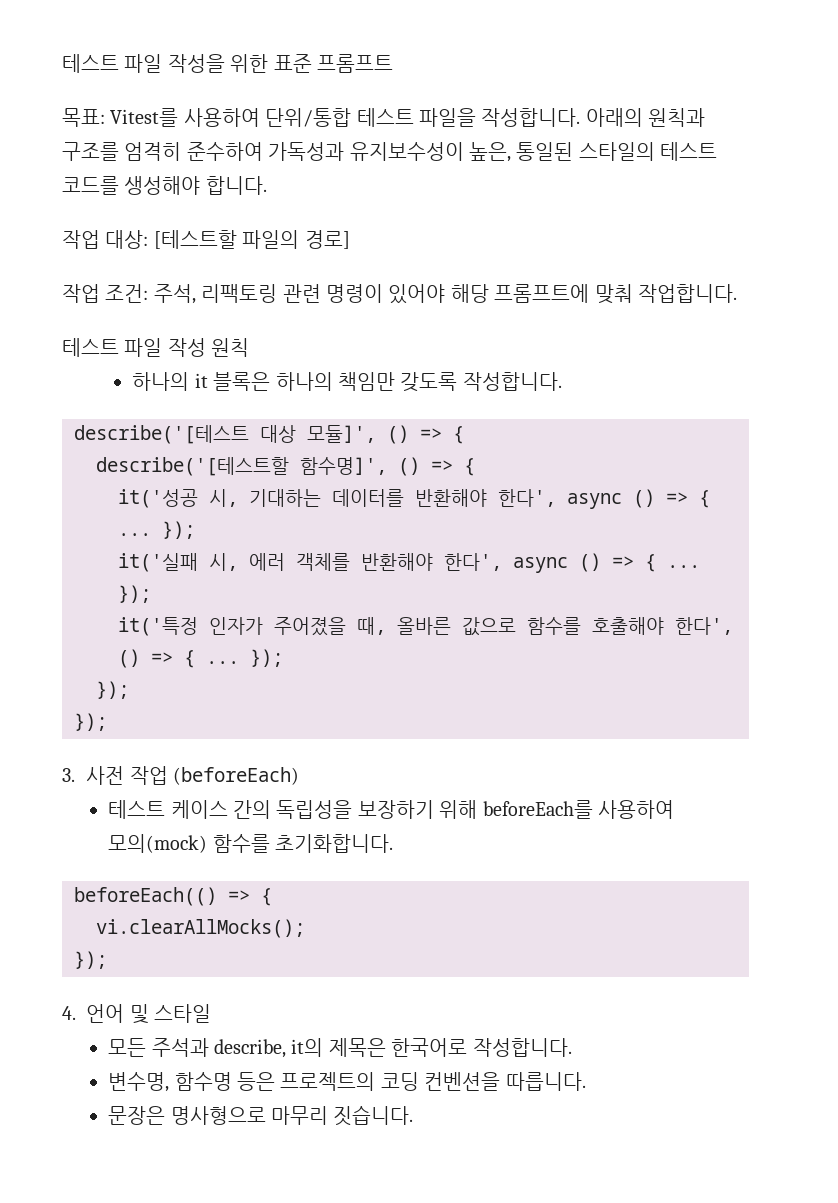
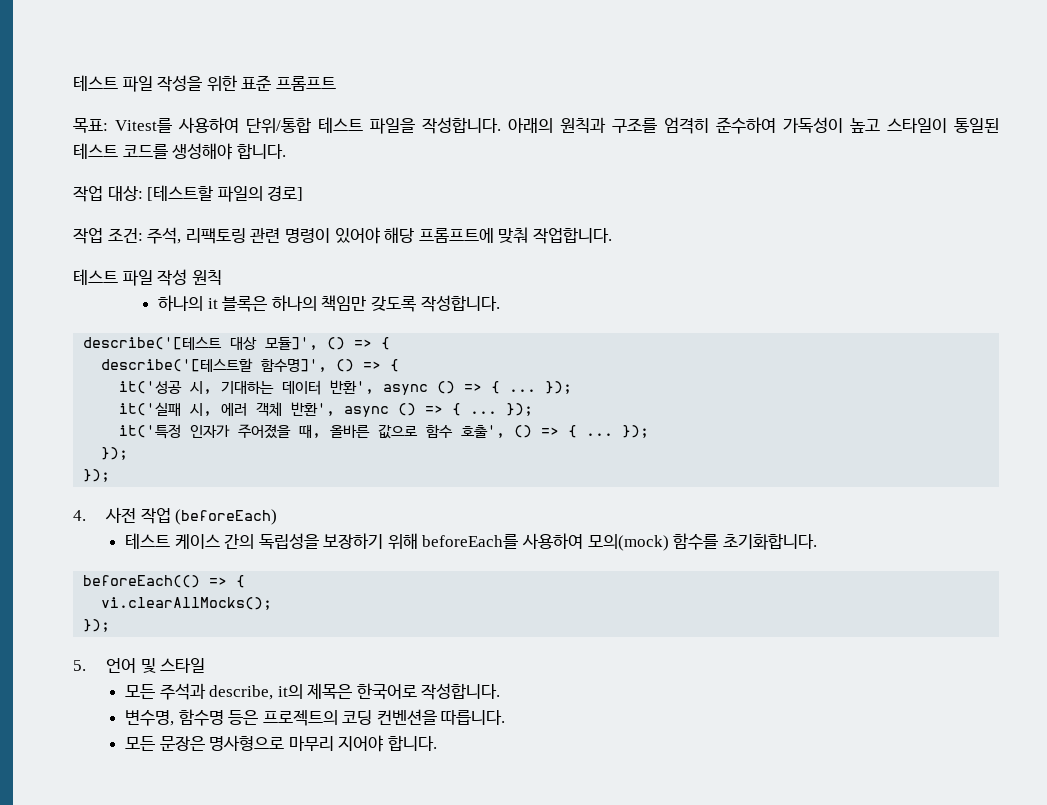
- 아래의 원칙과 구조를 엄격히 준수하여 가독성과 유지보수성이 높은, 통일된 스타일의 테스트 코드를 생성해야 합니다.
+ 아래의 원칙과 구조를 엄격히 준수하여 가독성이 높고 스타일이 통일된 테스트 코드를 생성해야 합니다.
- it('성공 시, 기대하는 데이터를 반환해야 한다', async () => { ...
+ it('성공 시, 기대하는 데이터 반환', async () => { ...
- it('실패 시, 에러 객체를 반환해야 한다', async () => { ...
+ it('실패 시, 에러 객체 반환', async () => { ...
- it('특정 인자가 주어졌을 때, 올바른 값으로 함수를 호출해야 한다', () => { ...
+ it('특정 인자가 주어졌을 때, 올바른 값으로 함수 호출', () => { ...
- 3. 사전 작업 (beforeEach)
+ 4. 사전 작업 (beforeEach)
- 4. 언어 및 스타일
+ 5. 언어 및 스타일
- 문장은 명사형으로 마무리 짓습니다.
+ 모든 문장은 명사형으로 마무리 지어야 합니다.

